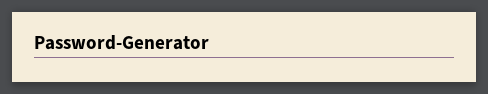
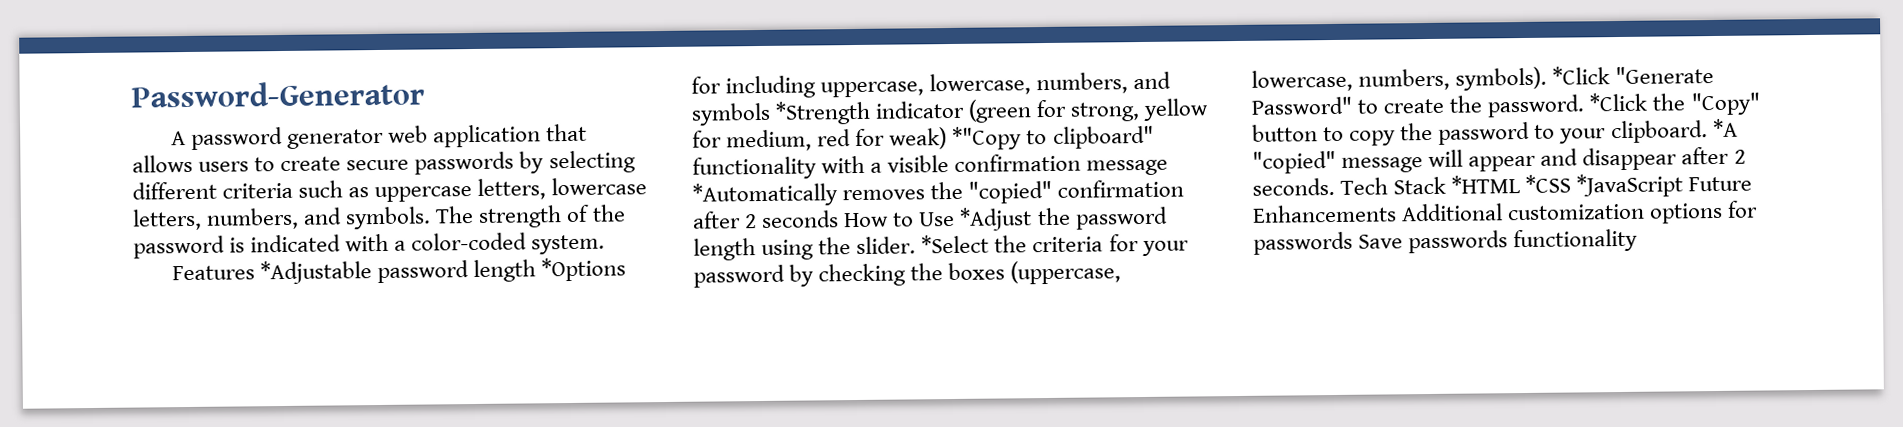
+ A password generator web application that allows users to create secure passwords by selecting different criteria such as uppercase letters, lowercase letters, numbers, and symbols. The strength of the password is indicated with a color-coded system.
+ Features *Adjustable password length *Options for including uppercase, lowercase, numbers, and symbols *Strength indicator (green for strong, yellow for medium, red for weak) *"Copy to clipboard" functionality with a visible confirmation message *Automatically removes the "copied" confirmation after 2 seconds How to Use *Adjust the password length using the slider. *Select the criteria for your password by checking the boxes (uppercase, lowercase, numbers, symbols). *Click "Generate Password" to create the password. *Click the "Copy" button to copy the password to your clipboard. *A "copied" message will appear and disappear after 2 seconds. Tech Stack *HTML *CSS *JavaScript Future Enhancements Additional customization options for passwords Save passwords functionality

